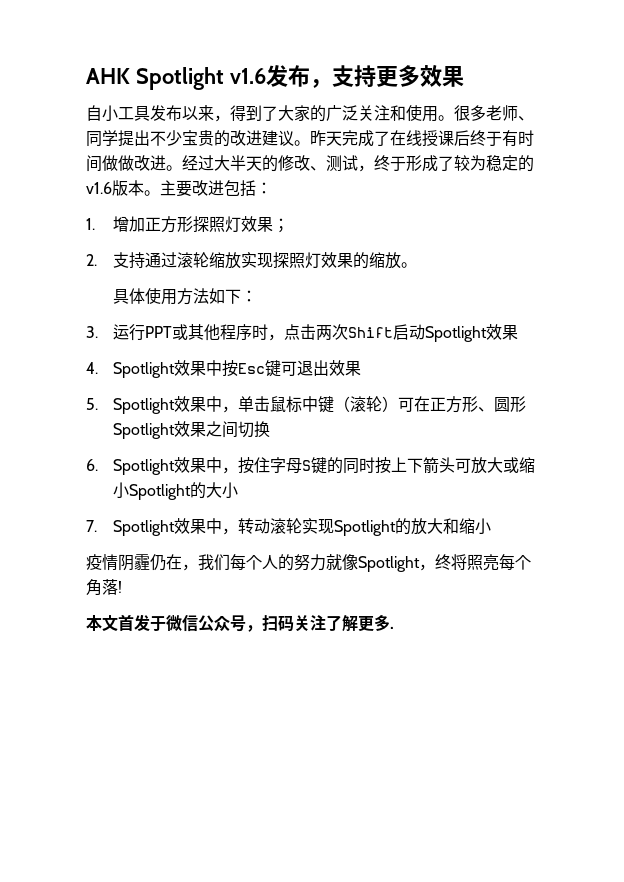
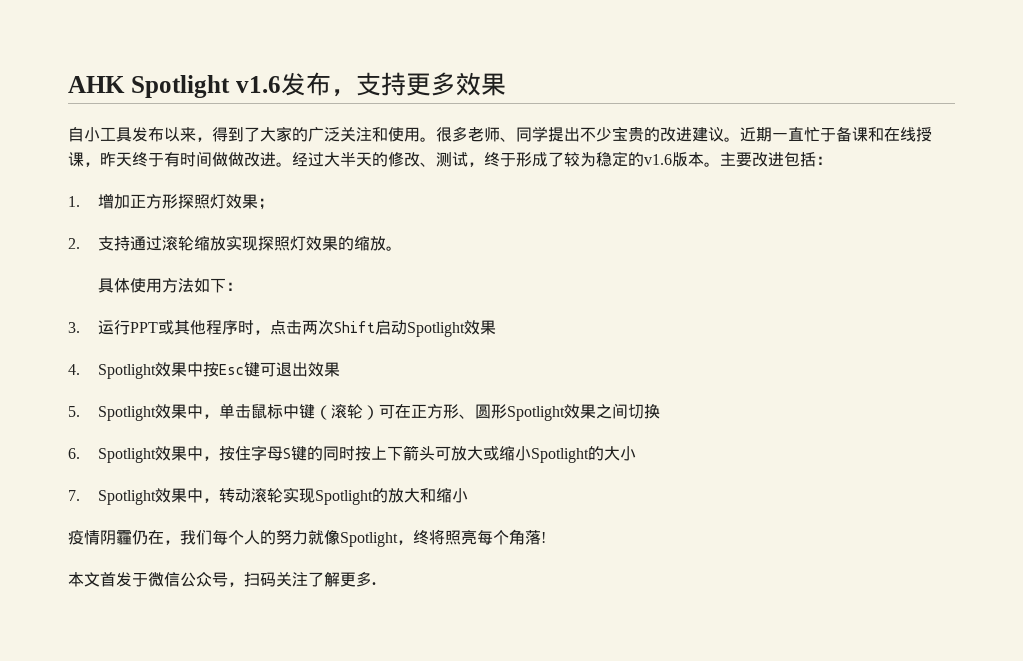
- 昨天完成了在线授课后终于有时间做做改进。
+ 近期一直忙于备课和在线授课，昨天终于有时间做做改进。

